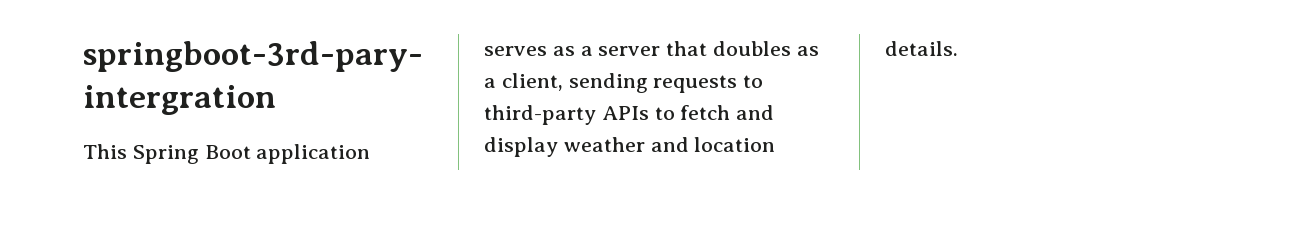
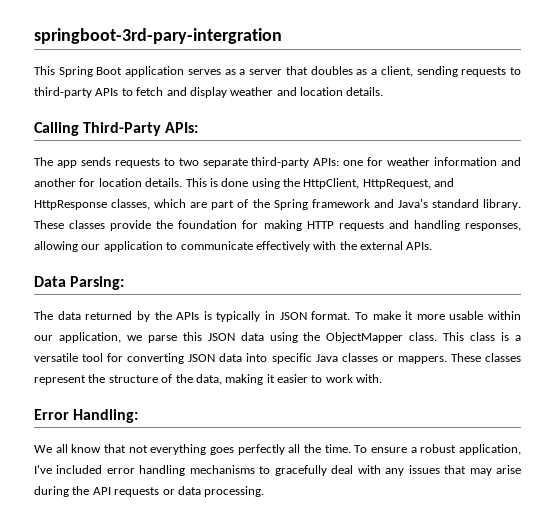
+ Calling Third-Party APIs:
+ The app sends requests to two separate third-party APIs: one for weather information and another for location details. This is done using the HttpClient, HttpRequest, and HttpResponse classes, which are part of the Spring framework and Java's standard library. These classes provide the foundation for making HTTP requests and handling responses, allowing our application to communicate effectively with the external APIs.
+ Data Parsing:
+ The data returned by the APIs is typically in JSON format. To make it more usable within our application, we parse this JSON data using the ObjectMapper class. This class is a versatile tool for converting JSON data into specific Java classes or mappers. These classes represent the structure of the data, making it easier to work with.
+ Error Handling:
+ We all know that not everything goes perfectly all the time. To ensure a robust application, I've included error handling mechanisms to gracefully deal with any issues that may arise during the API requests or data processing.

